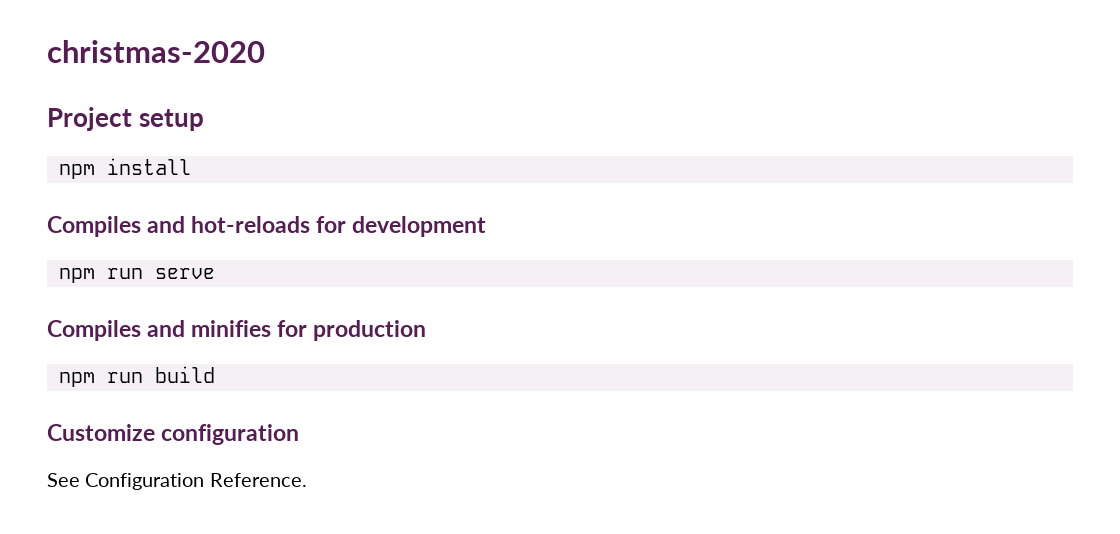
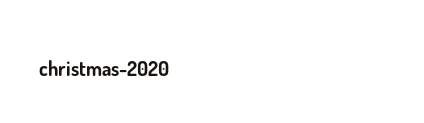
- Project setup
- npm install
- Compiles and hot-reloads for development
- npm run serve
- Compiles and minifies for production
- npm run build
- Customize configuration
- See Configuration Reference.

